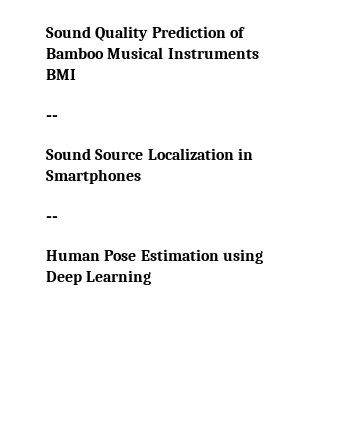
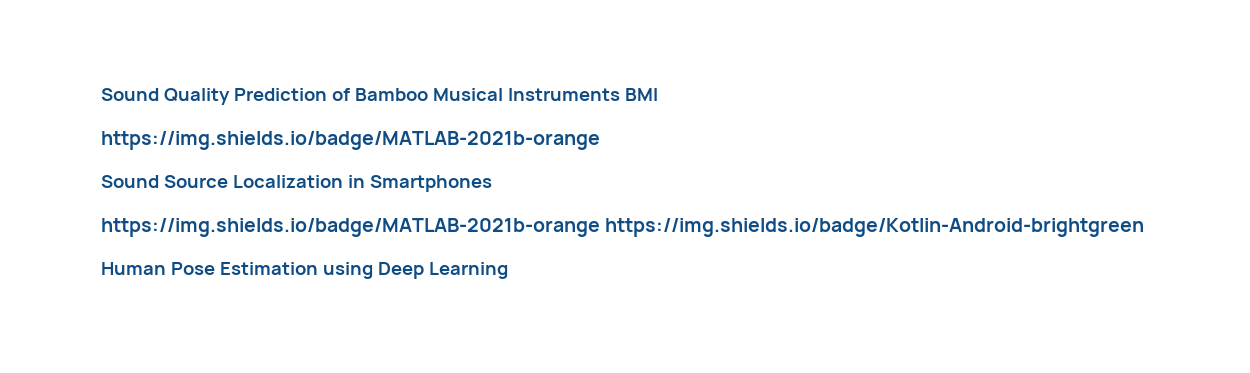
  Sound Quality Prediction of Bamboo Musical Instruments BMI
- --
+ https://img.shields.io/badge/MATLAB-2021b-orange
  Sound Source Localization in Smartphones
- --
+ https://img.shields.io/badge/MATLAB-2021b-orange https://img.shields.io/badge/Kotlin-Android-brightgreen

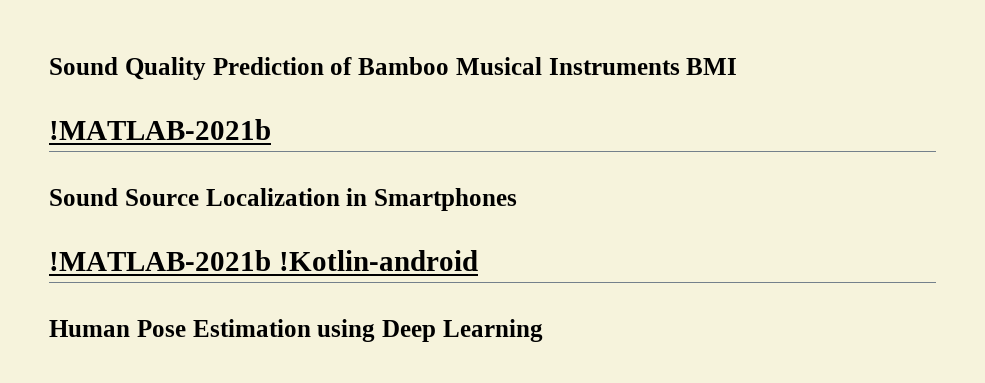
  Sound Quality Prediction of Bamboo Musical Instruments BMI
- https://img.shields.io/badge/MATLAB-2021b-orange
+ !MATLAB-2021b
- https://img.shields.io/badge/MATLAB-2021b-orange https://img.shields.io/badge/Kotlin-Android-brightgreen
+ !MATLAB-2021b !Kotlin-android

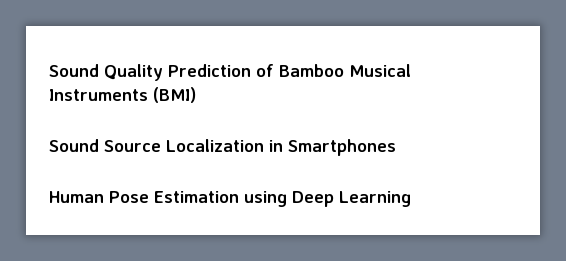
- Sound Quality Prediction of Bamboo Musical Instruments BMI
- !MATLAB-2021b
+ Sound Quality Prediction of Bamboo Musical Instruments (BMI)
- !MATLAB-2021b !Kotlin-android

